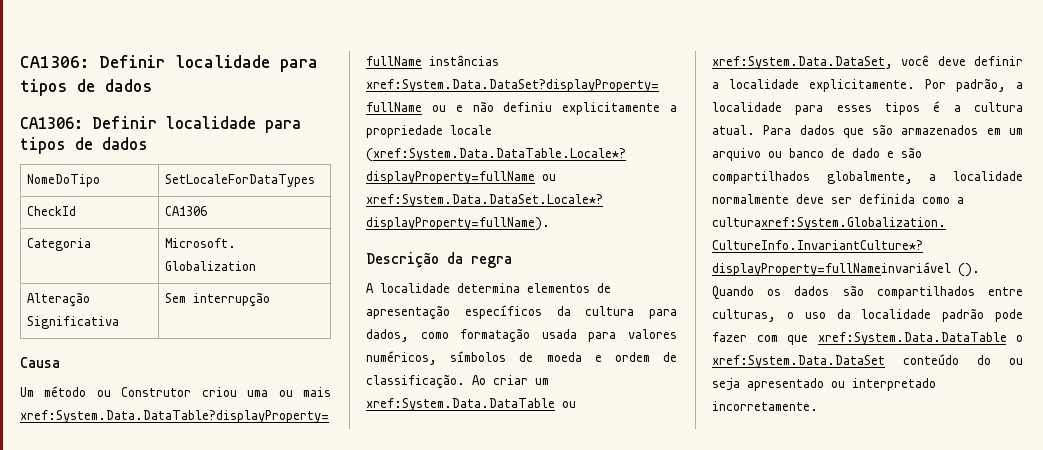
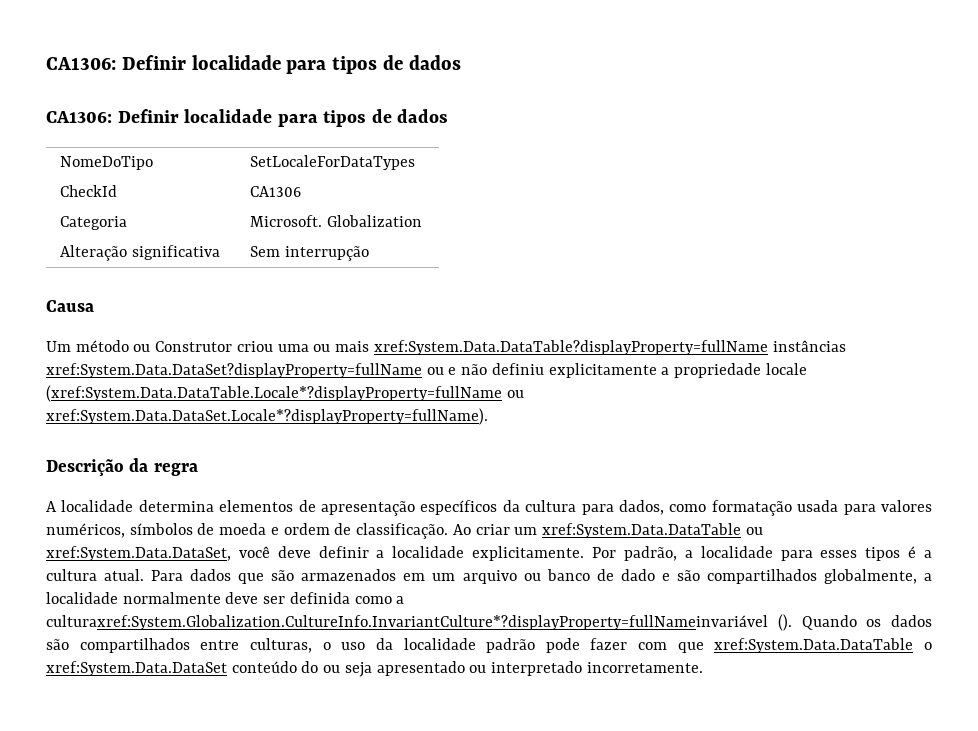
- Alteração Significativa | Sem interrupção
+ Alteração significativa | Sem interrupção

